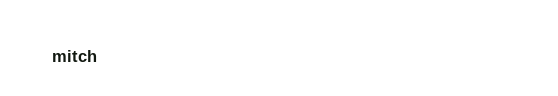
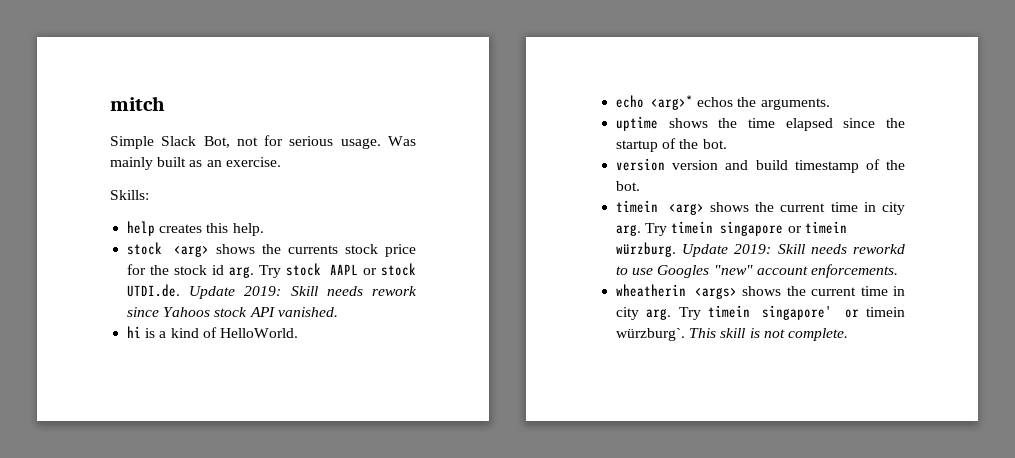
+ Simple Slack Bot, not for serious usage. Was mainly built as an exercise.
+ Skills:
+ help creates this help.
+ stock <arg> shows the currents stock price for the stock id arg. Try stock AAPL or stock UTDI.de. Update 2019: Skill needs rework since Yahoos stock API vanished.
+ hi is a kind of HelloWorld.
+ echo <arg>* echos the arguments.
+ uptime shows the time elapsed since the startup of the bot.
+ version version and build timestamp of the bot.
+ timein <arg> shows the current time in city arg. Try timein singapore or timein würzburg. Update 2019: Skill needs reworkd to use Googles "new" account enforcements.
+ wheatherin <args> shows the current time in city arg. Try timein singapore' or timein würzburg`. This skill is not complete.

